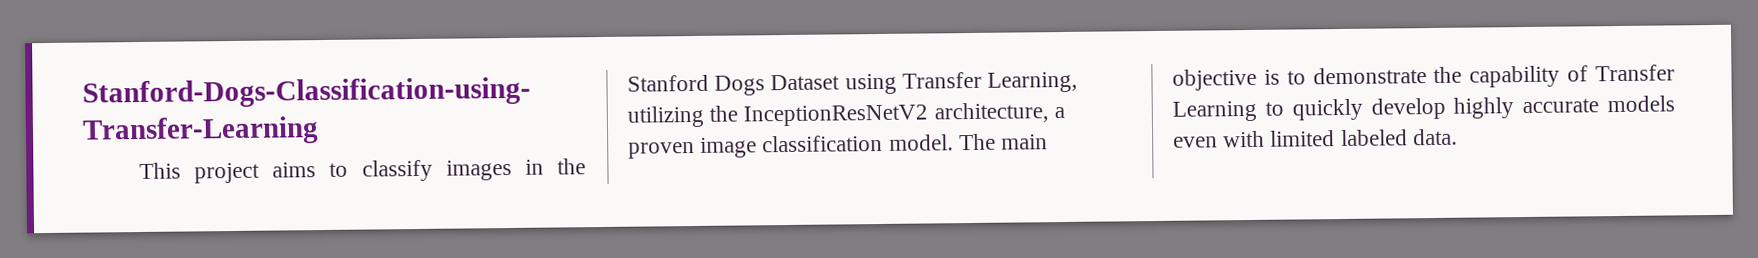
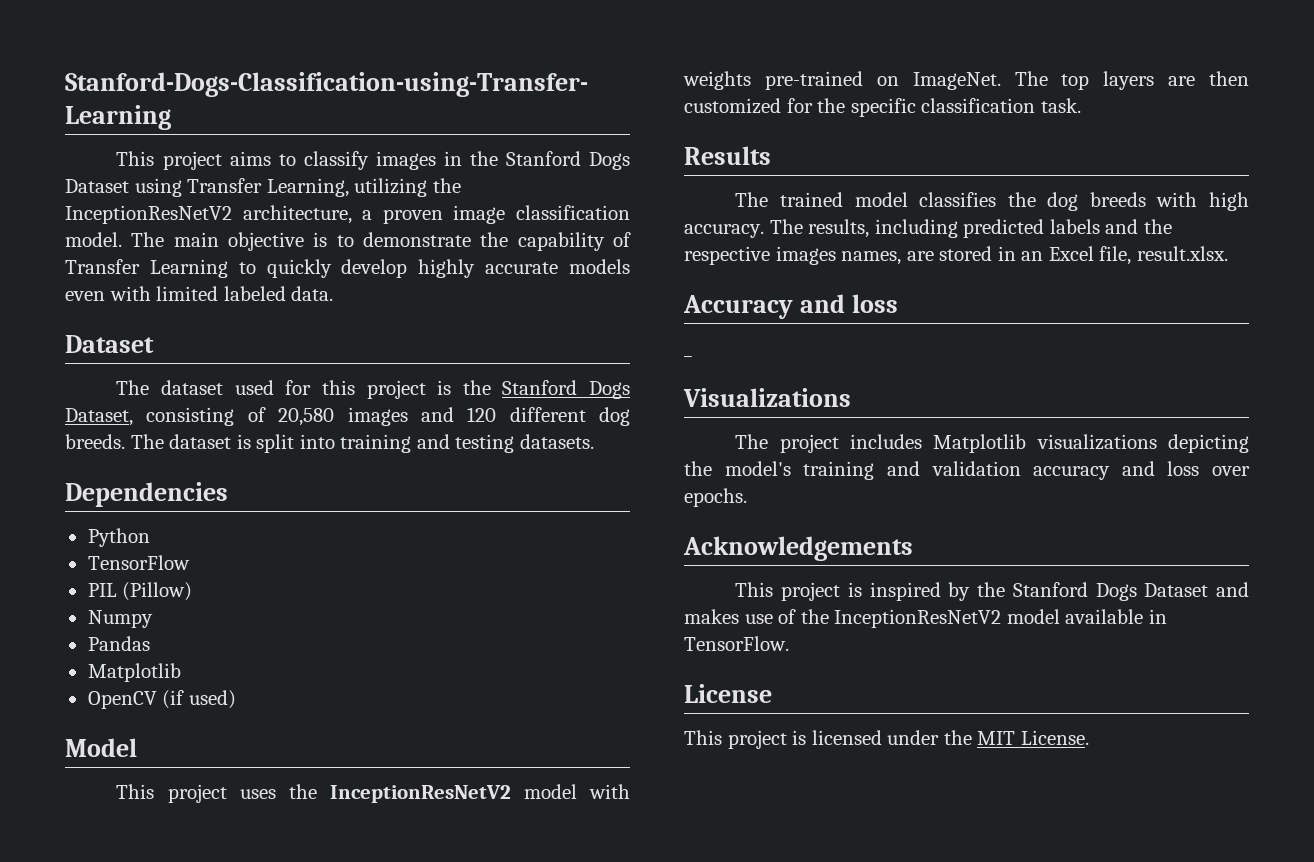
  The main objective is to demonstrate the capability of Transfer Learning to quickly develop highly accurate models even with limited labeled data.
+ Dataset
+ The dataset used for this project is the Stanford Dogs Dataset, consisting of 20,580 images and 120 different dog breeds. The dataset is split into training and testing datasets.
+ Dependencies
+ Python
+ TensorFlow
+ PIL (Pillow)
+ Numpy
+ Pandas
+ Matplotlib
+ OpenCV (if used)
+ Model
+ This project uses the InceptionResNetV2 model with weights pre-trained on ImageNet. The top layers are then customized for the specific classification task.
+ Results
+ The trained model classifies the dog breeds with high accuracy. The results, including predicted labels and the respective images names, are stored in an Excel file, result.xlsx.
+ Accuracy and loss
+ _
+ Visualizations
+ The project includes Matplotlib visualizations depicting the model's training and validation accuracy and loss over epochs.
+ Acknowledgements
+ This project is inspired by the Stanford Dogs Dataset and makes use of the InceptionResNetV2 model available in TensorFlow.
+ License
+ This project is licensed under the MIT License.

